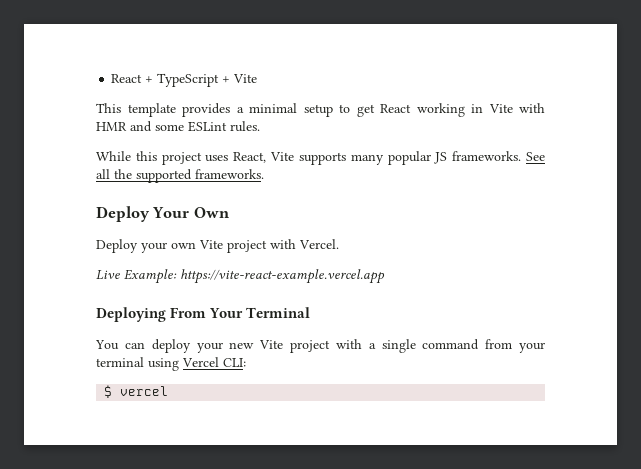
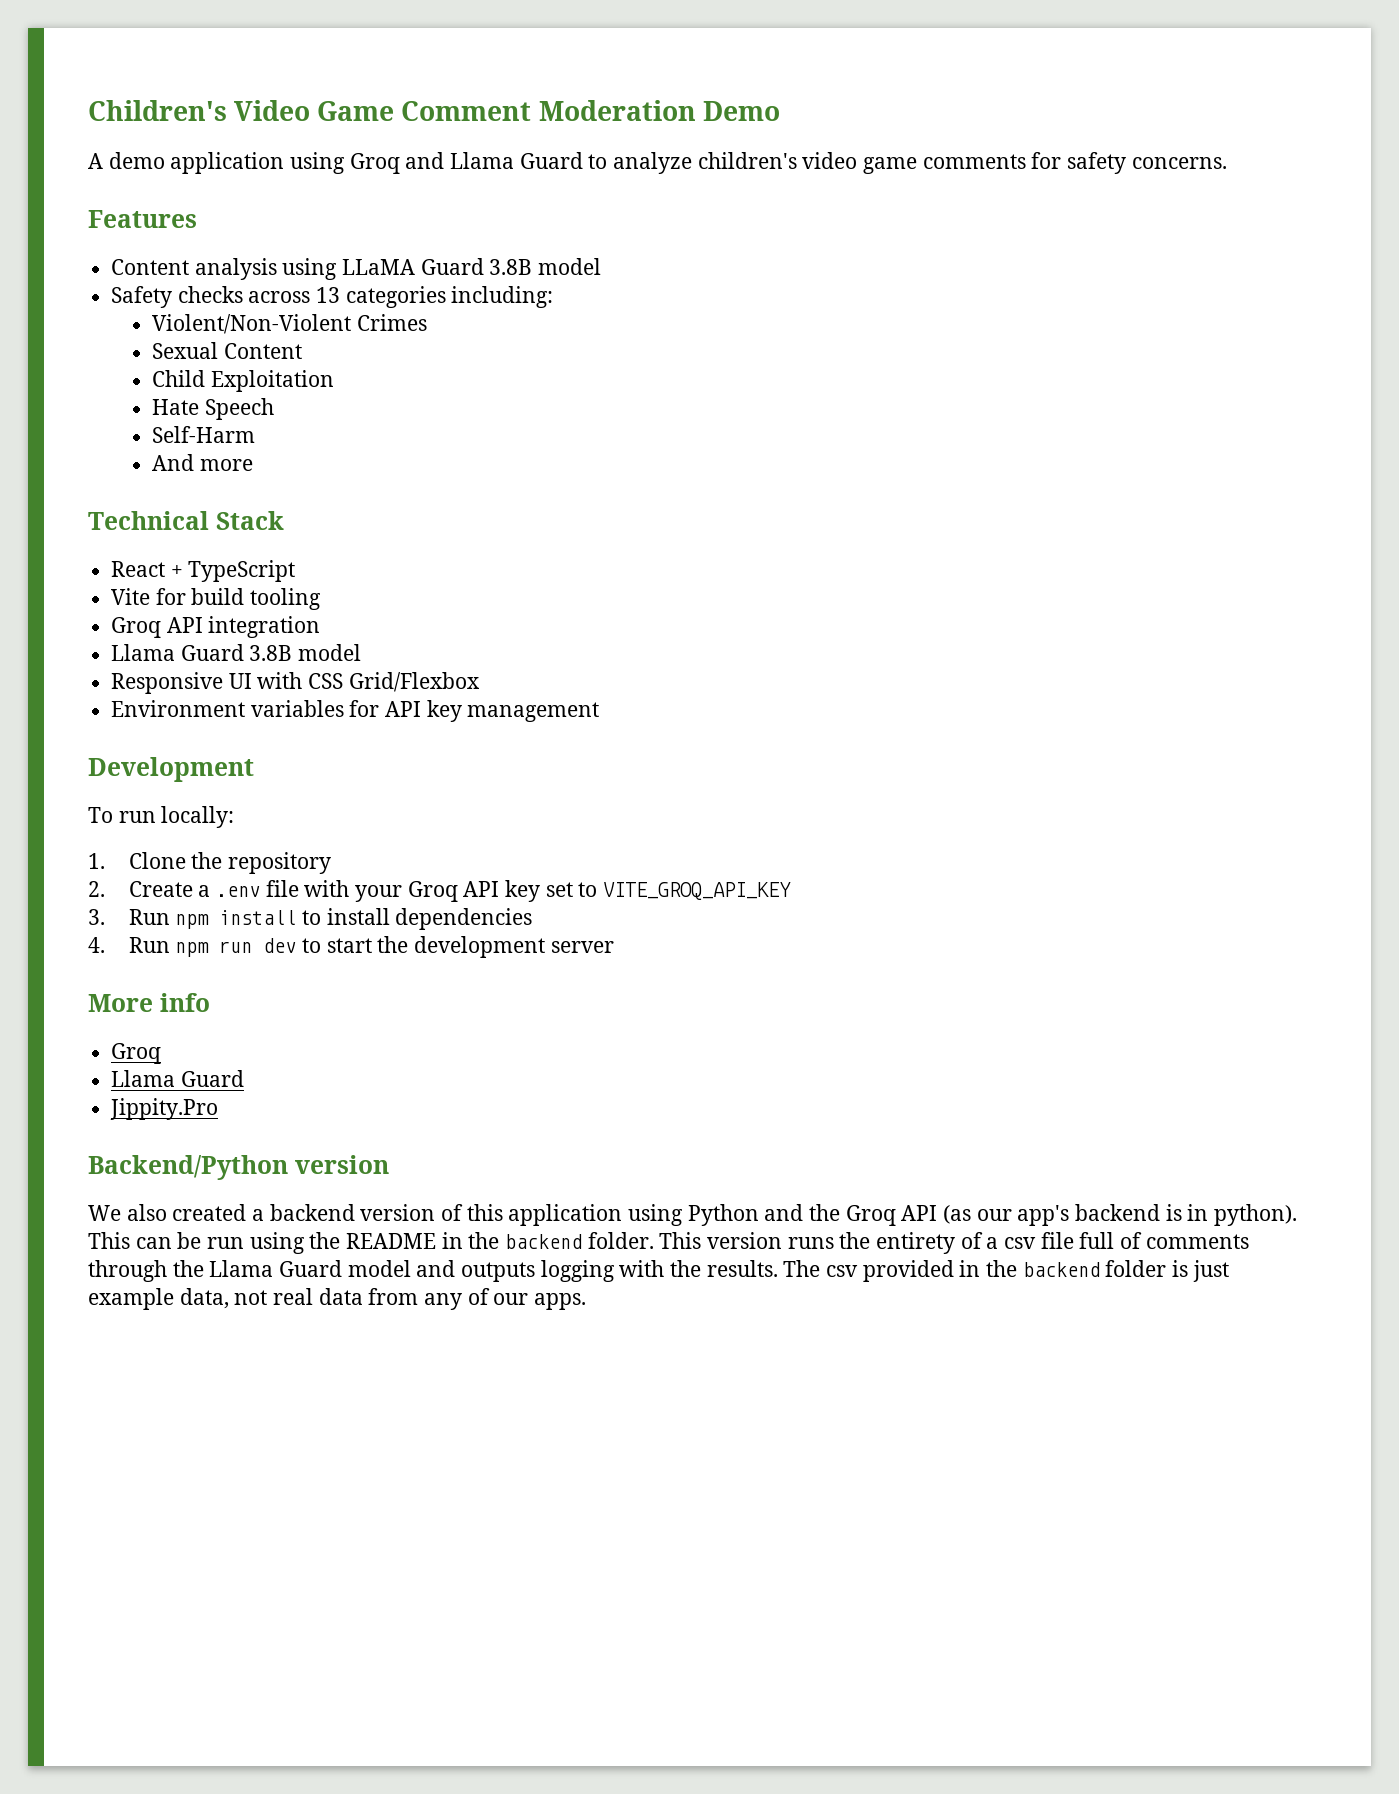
+ Children's Video Game Comment Moderation Demo
+ A demo application using Groq and Llama Guard to analyze children's video game comments for safety concerns.
+ Features
+ Content analysis using LLaMA Guard 3.8B model
+ Safety checks across 13 categories including:
+ Violent/Non-Violent Crimes
+ Sexual Content
+ Child Exploitation
+ Hate Speech
+ Self-Harm
+ And more
+ Technical Stack
- React + TypeScript + Vite
- This template provides a minimal setup to get React working in Vite with HMR and some ESLint rules.
- While this project uses React, Vite supports many popular JS frameworks. See all the supported frameworks.
- Deploy Your Own
- Deploy your own Vite project with Vercel.
- Live Example: https://vite-react-example.vercel.app
- Deploying From Your Terminal
- You can deploy your new Vite project with a single command from your terminal using Vercel CLI:
- $ vercel
+ React + TypeScript
+ Vite for build tooling
+ Groq API integration
+ Llama Guard 3.8B model
+ Responsive UI with CSS Grid/Flexbox
+ Environment variables for API key management
+ Development
+ To run locally:
+ 1. Clone the repository
+ 2. Create a .env file with your Groq API key set to VITE_GROQ_API_KEY
+ 3. Run npm install to install dependencies
+ 4. Run npm run dev to start the development server
+ More info
+ Groq
+ Llama Guard
+ Jippity.Pro
+ Backend/Python version
+ We also created a backend version of this application using Python and the Groq API (as our app's backend is in python). This can be run using the README in the backend folder. This version runs the entirety of a csv file full of comments through the Llama Guard model and outputs logging with the results. The csv provided in the backend folder is just example data, not real data from any of our apps.

